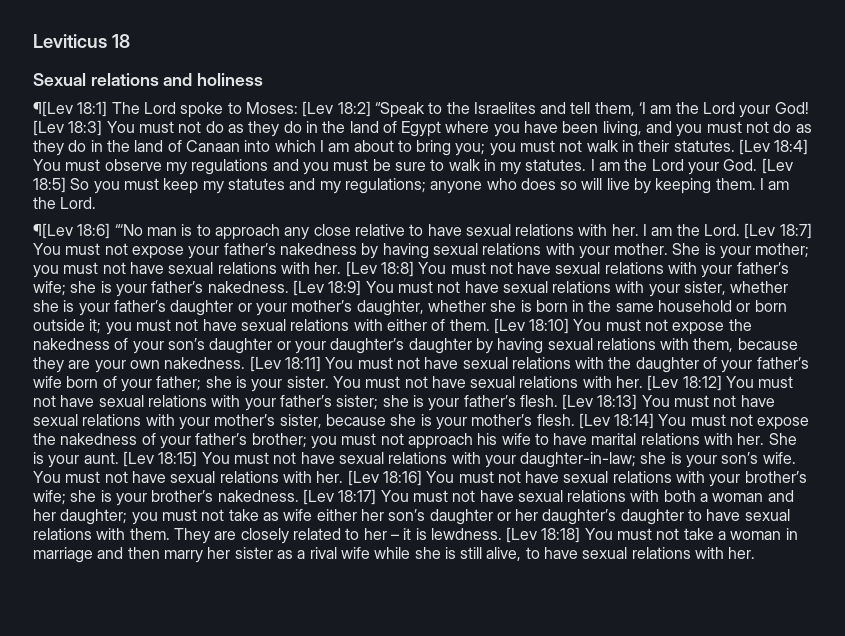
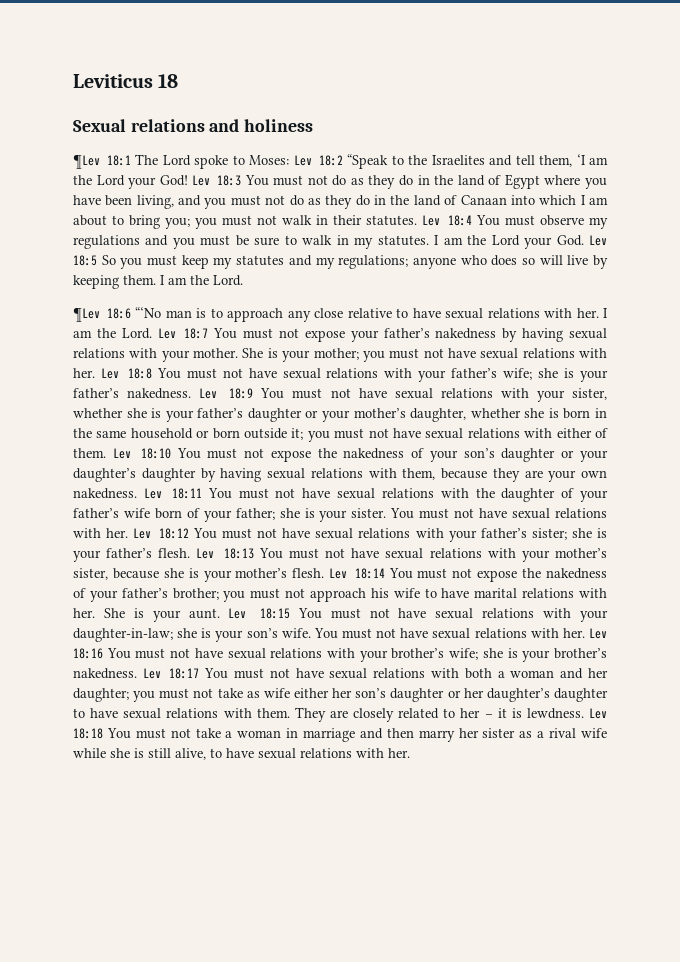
- ¶[Lev 18:1] The Lord spoke to Moses: [Lev 18:2] “Speak to the Israelites and tell them, ‘I am the Lord your God!
+ ¶Lev 18:1 The Lord spoke to Moses: Lev 18:2 “Speak to the Israelites and tell them, ‘I am the Lord your God!
- [Lev 18:3] You must not do as they do in the land of Egypt where you have been living, and you must not do as they do in the land of Canaan into which I am about to bring you; you must not walk in their statutes.
+ Lev 18:3 You must not do as they do in the land of Egypt where you have been living, and you must not do as they do in the land of Canaan into which I am about to bring you; you must not walk in their statutes.
- [Lev 18:4] You must observe my regulations and you must be sure to walk in my statutes.
+ Lev 18:4 You must observe my regulations and you must be sure to walk in my statutes.
- I am the Lord your God. [Lev 18:5] So you must keep my statutes and my regulations; anyone who does so will live by keeping them.
+ I am the Lord your God. Lev 18:5 So you must keep my statutes and my regulations; anyone who does so will live by keeping them.
- ¶[Lev 18:6] “‘No man is to approach any close relative to have sexual relations with her.
+ ¶Lev 18:6 “‘No man is to approach any close relative to have sexual relations with her.
- [Lev 18:7] You must not expose your father’s nakedness by having sexual relations with your mother.
+ Lev 18:7 You must not expose your father’s nakedness by having sexual relations with your mother.
- [Lev 18:8] You must not have sexual relations with your father’s wife; she is your father’s nakedness.
+ Lev 18:8 You must not have sexual relations with your father’s wife; she is your father’s nakedness.
- [Lev 18:9] You must not have sexual relations with your sister, whether she is your father’s daughter or your mother’s daughter, whether she is born in the same household or born outside it; you must not have sexual relations with either of them.
+ Lev 18:9 You must not have sexual relations with your sister, whether she is your father’s daughter or your mother’s daughter, whether she is born in the same household or born outside it; you must not have sexual relations with either of them.
- [Lev 18:10] You must not expose the nakedness of your son’s daughter or your daughter’s daughter by having sexual relations with them, because they are your own nakedness.
+ Lev 18:10 You must not expose the nakedness of your son’s daughter or your daughter’s daughter by having sexual relations with them, because they are your own nakedness.
- [Lev 18:11] You must not have sexual relations with the daughter of your father’s wife born of your father; she is your sister.
+ Lev 18:11 You must not have sexual relations with the daughter of your father’s wife born of your father; she is your sister.
- [Lev 18:12] You must not have sexual relations with your father’s sister; she is your father’s flesh.
+ Lev 18:12 You must not have sexual relations with your father’s sister; she is your father’s flesh.
- [Lev 18:13] You must not have sexual relations with your mother’s sister, because she is your mother’s flesh.
+ Lev 18:13 You must not have sexual relations with your mother’s sister, because she is your mother’s flesh.
- [Lev 18:14] You must not expose the nakedness of your father’s brother; you must not approach his wife to have marital relations with her.
+ Lev 18:14 You must not expose the nakedness of your father’s brother; you must not approach his wife to have marital relations with her.
- [Lev 18:15] You must not have sexual relations with your daughter-in-law; she is your son’s wife.
+ Lev 18:15 You must not have sexual relations with your daughter-in-law; she is your son’s wife.
- [Lev 18:16] You must not have sexual relations with your brother’s wife; she is your brother’s nakedness.
+ Lev 18:16 You must not have sexual relations with your brother’s wife; she is your brother’s nakedness.
- [Lev 18:17] You must not have sexual relations with both a woman and her daughter; you must not take as wife either her son’s daughter or her daughter’s daughter to have sexual relations with them.
+ Lev 18:17 You must not have sexual relations with both a woman and her daughter; you must not take as wife either her son’s daughter or her daughter’s daughter to have sexual relations with them.
- [Lev 18:18] You must not take a woman in marriage and then marry her sister as a rival wife while she is still alive, to have sexual relations with her.
+ Lev 18:18 You must not take a woman in marriage and then marry her sister as a rival wife while she is still alive, to have sexual relations with her.

